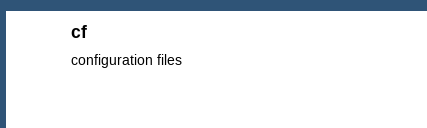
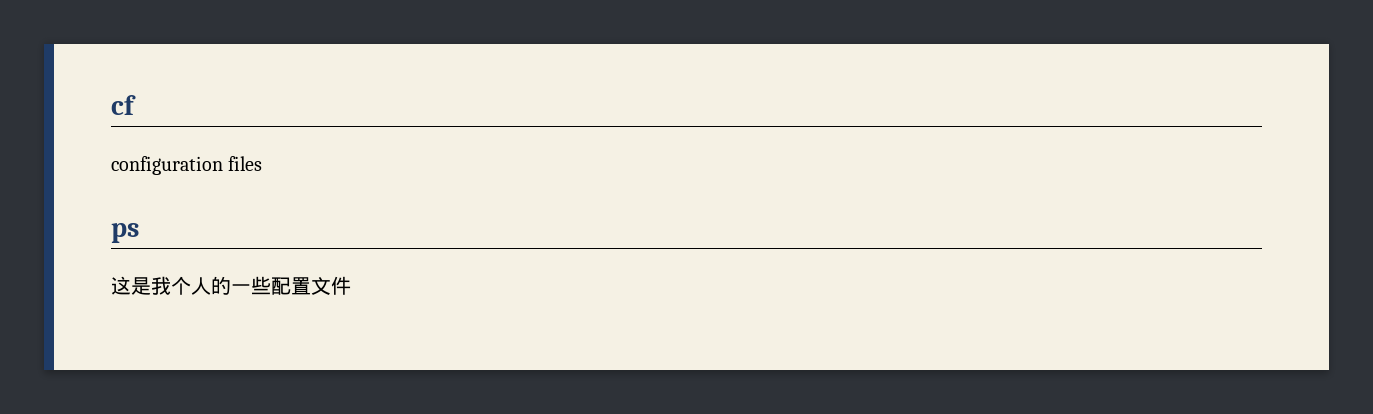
+ ps
+ 这是我个人的一些配置文件

